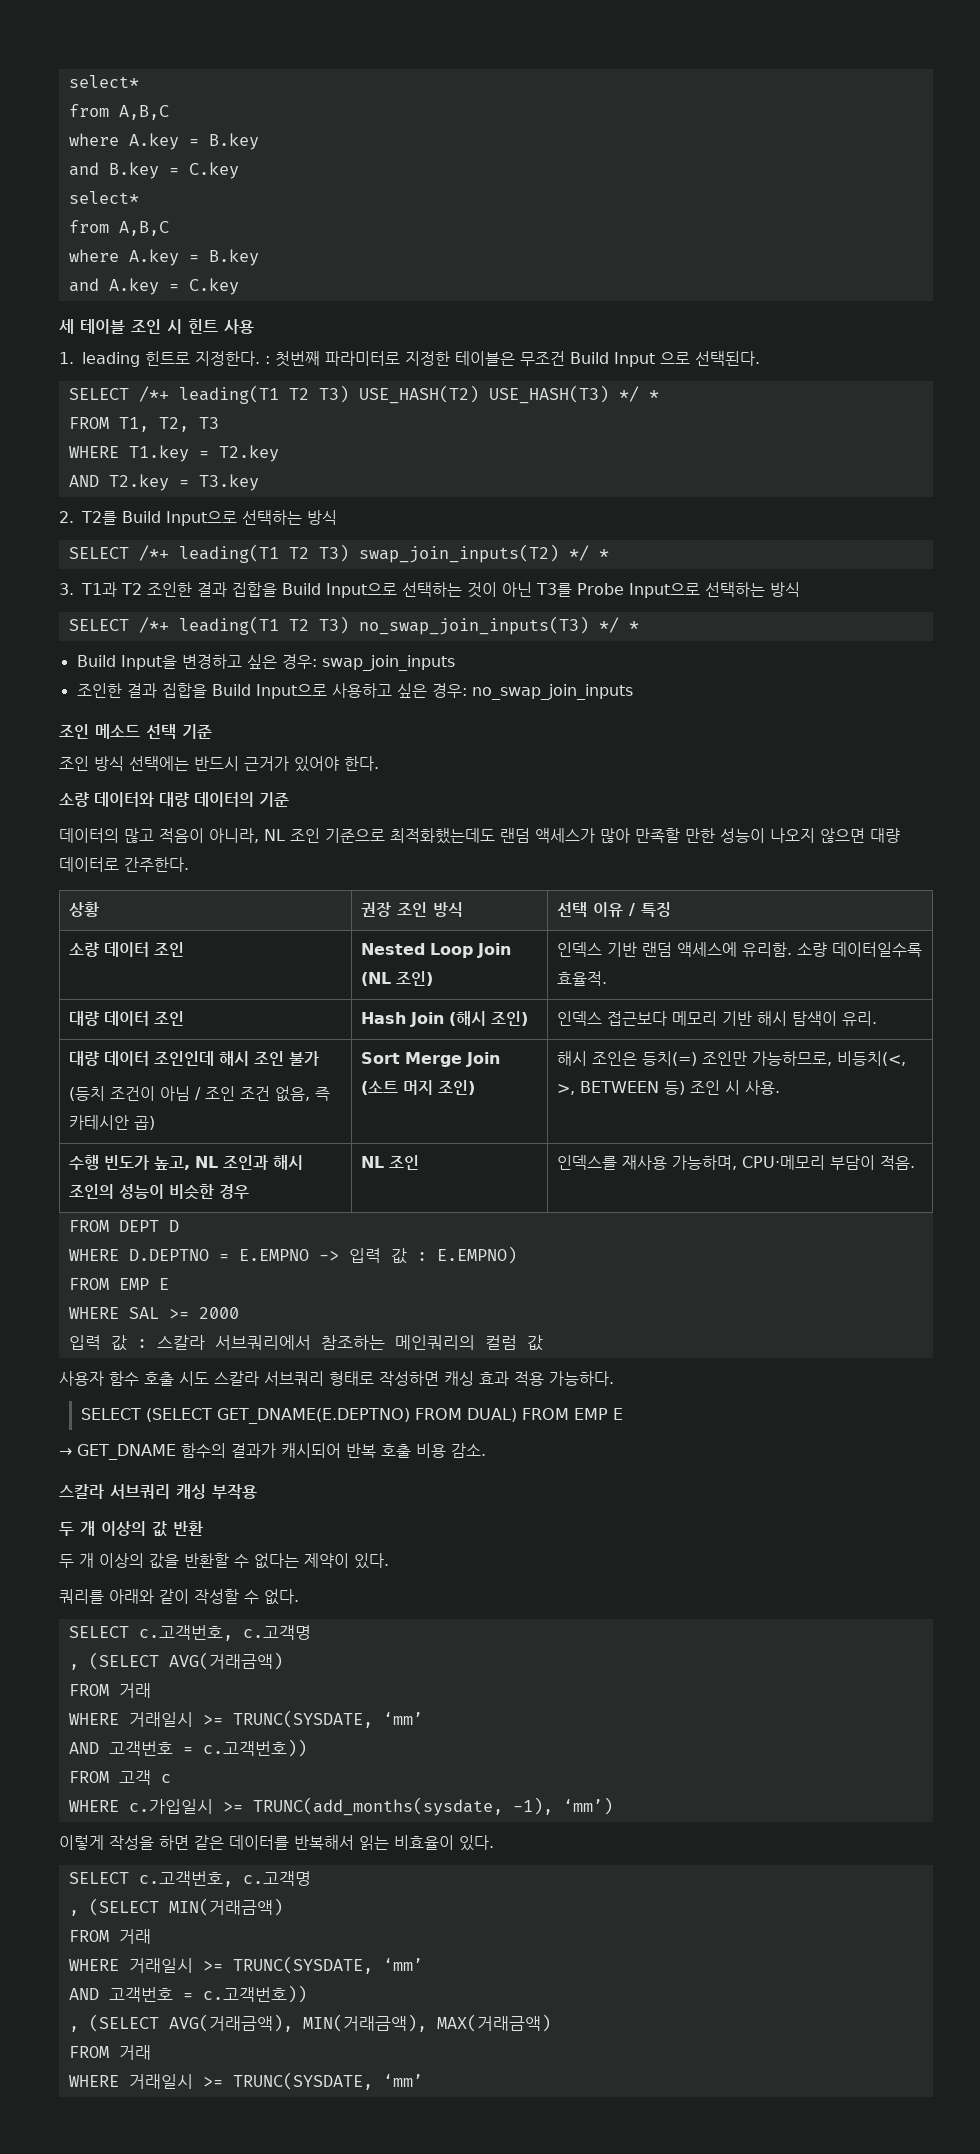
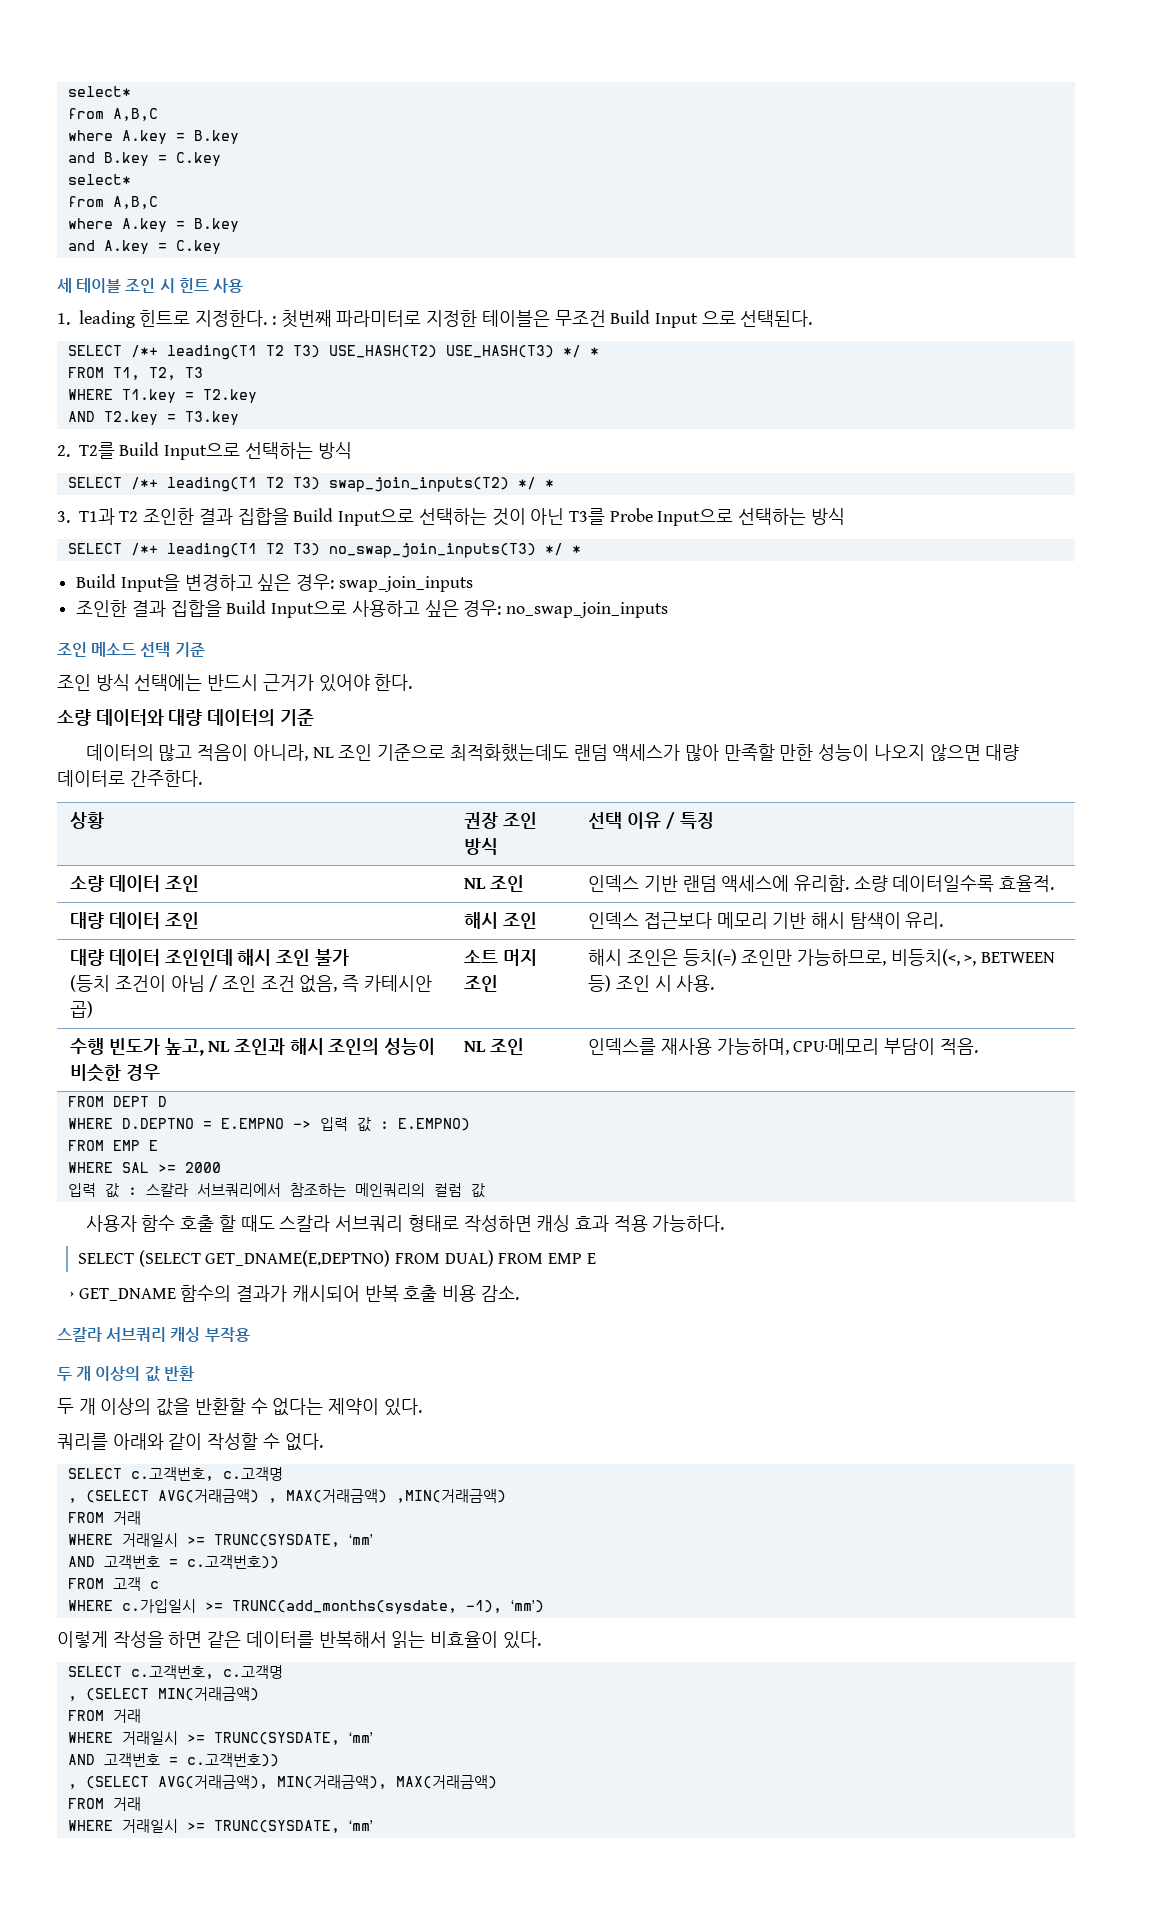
- 소량 데이터 조인 | Nested Loop Join (NL 조인) | 인덱스 기반 랜덤 액세스에 유리함. 소량 데이터일수록 효율적.
+ 소량 데이터 조인 | NL 조인 | 인덱스 기반 랜덤 액세스에 유리함. 소량 데이터일수록 효율적.
- 대량 데이터 조인 | Hash Join (해시 조인) | 인덱스 접근보다 메모리 기반 해시 탐색이 유리.
+ 대량 데이터 조인 | 해시 조인 | 인덱스 접근보다 메모리 기반 해시 탐색이 유리.
  대량 데이터 조인인데 해시 조인 불가
- (등치 조건이 아님 / 조인 조건 없음, 즉 카테시안 곱) | Sort Merge Join (소트 머지 조인) | 해시 조인은 등치(=) 조인만 가능하므로, 비등치(<, >, BETWEEN 등) 조인 시 사용.
+ (등치 조건이 아님 / 조인 조건 없음, 즉 카테시안 곱) | 소트 머지 조인 | 해시 조인은 등치(=) 조인만 가능하므로, 비등치(<, >, BETWEEN 등) 조인 시 사용.
- 사용자 함수 호출 시도 스칼라 서브쿼리 형태로 작성하면 캐싱 효과 적용 가능하다.
+ 사용자 함수 호출 할 때도 스칼라 서브쿼리 형태로 작성하면 캐싱 효과 적용 가능하다.
- , (SELECT AVG(거래금액)
+ , (SELECT AVG(거래금액) , MAX(거래금액) ,MIN(거래금액)

